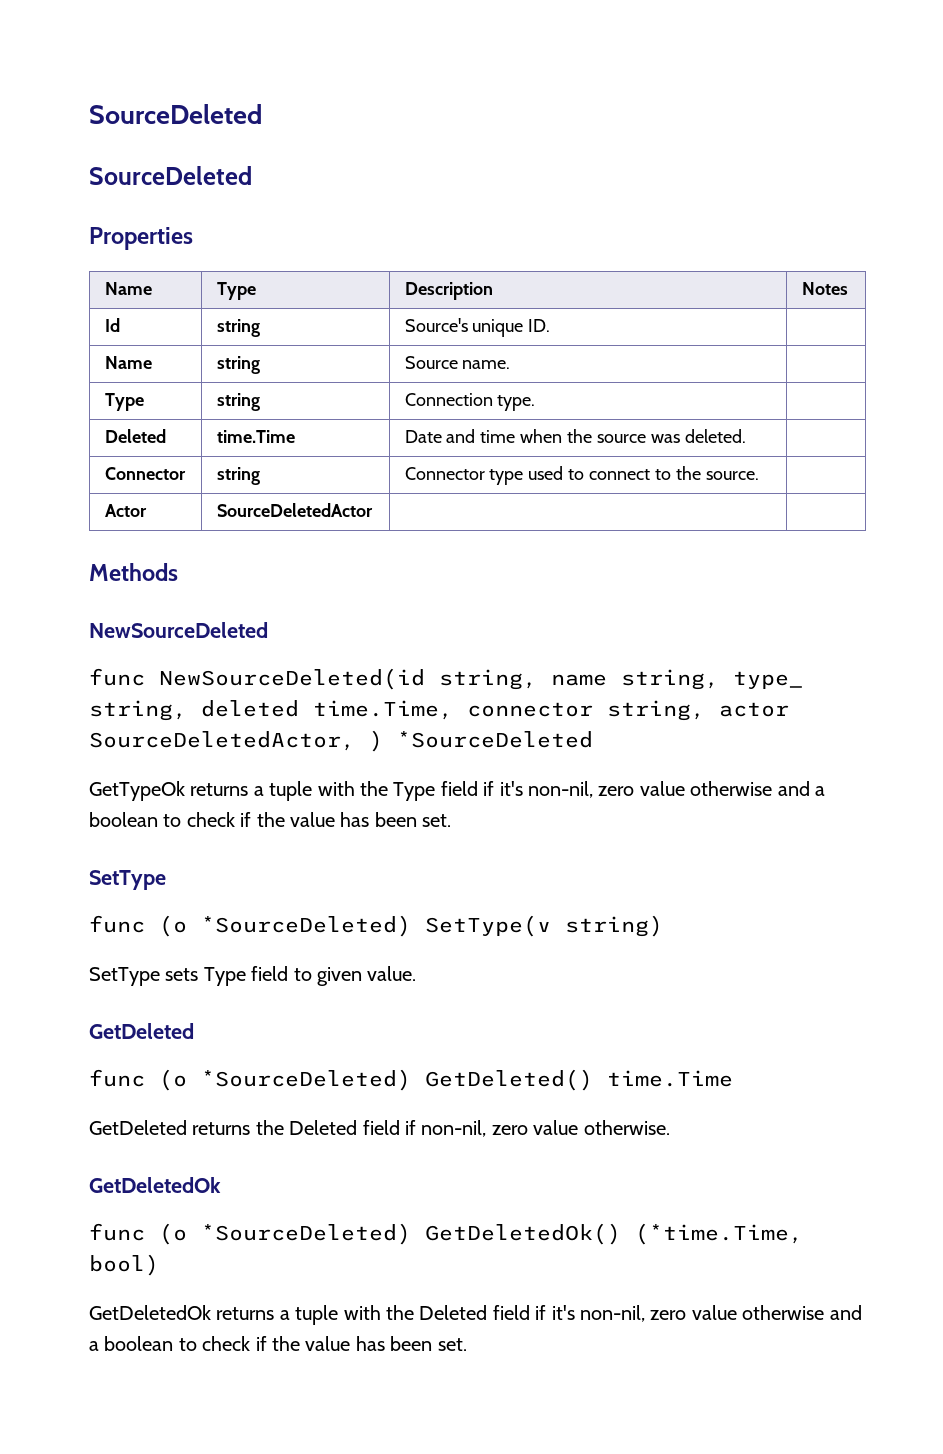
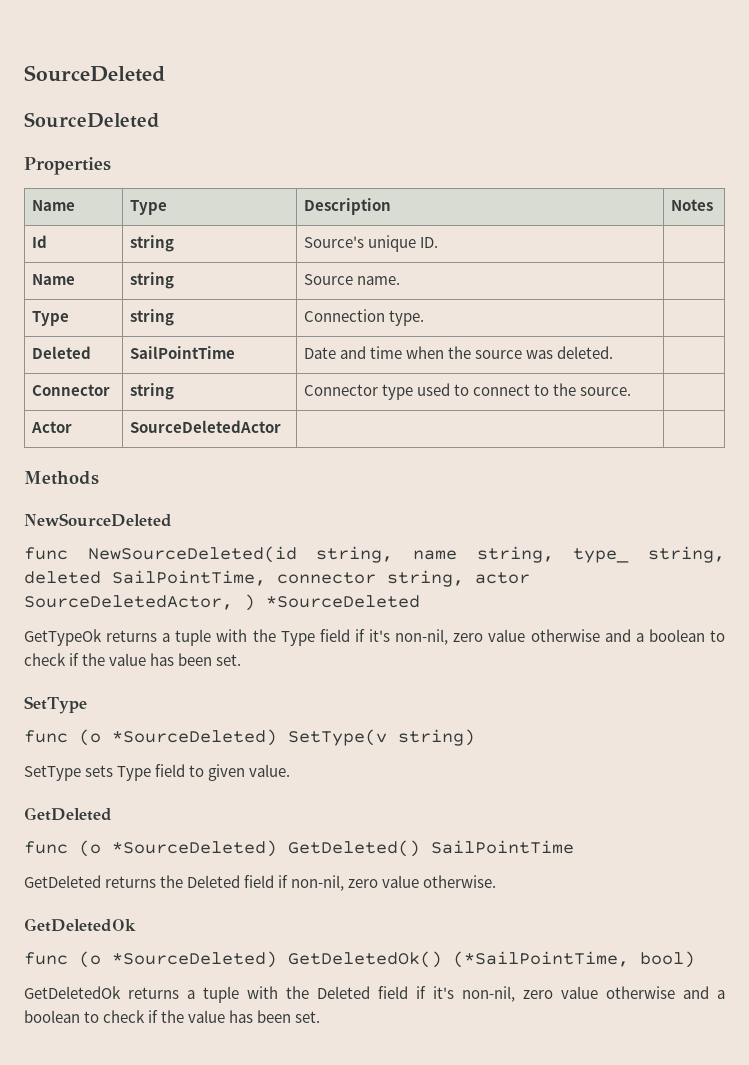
- Deleted | time.Time | Date and time when the source was deleted. |
+ Deleted | SailPointTime | Date and time when the source was deleted. |
- func NewSourceDeleted(id string, name string, type_ string, deleted time.Time, connector string, actor SourceDeletedActor, ) *SourceDeleted
+ func NewSourceDeleted(id string, name string, type_ string, deleted SailPointTime, connector string, actor SourceDeletedActor, ) *SourceDeleted
- func (o *SourceDeleted) GetDeleted() time.Time
+ func (o *SourceDeleted) GetDeleted() SailPointTime
- func (o *SourceDeleted) GetDeletedOk() (*time.Time, bool)
+ func (o *SourceDeleted) GetDeletedOk() (*SailPointTime, bool)

